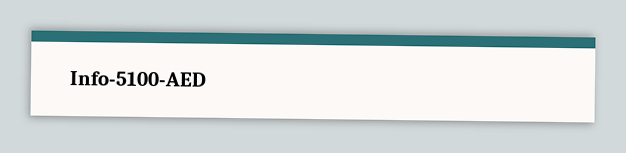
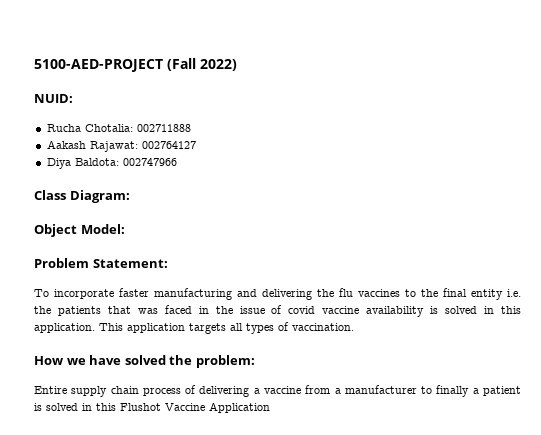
- Info-5100-AED
+ 5100-AED-PROJECT (Fall 2022)
+ NUID:
+ Rucha Chotalia: 002711888
+ Aakash Rajawat: 002764127
+ Diya Baldota: 002747966
+ Class Diagram:
+ Object Model:
+ Problem Statement:
+ To incorporate faster manufacturing and delivering the flu vaccines to the final entity i.e. the patients that was faced in the issue of covid vaccine availability is solved in this application. This application targets all types of vaccination.
+ How we have solved the problem:
+ Entire supply chain process of delivering a vaccine from a manufacturer to finally a patient is solved in this Flushot Vaccine Application

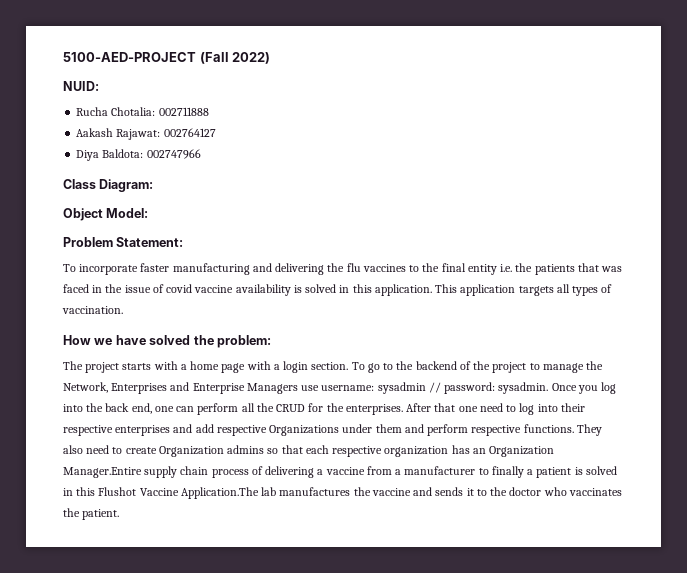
- Entire supply chain process of delivering a vaccine from a manufacturer to finally a patient is solved in this Flushot Vaccine Application
+ The project starts with a home page with a login section. To go to the backend of the project to manage the Network, Enterprises and Enterprise Managers use username: sysadmin // password: sysadmin. Once you log into the back end, one can perform all the CRUD for the enterprises. After that one need to log into their respective enterprises and add respective Organizations under them and perform respective functions. They also need to create Organization admins so that each respective organization has an Organization Manager.Entire supply chain process of delivering a vaccine from a manufacturer to finally a patient is solved in this Flushot Vaccine Application.The lab manufactures the vaccine and sends it to the doctor who vaccinates the patient.

